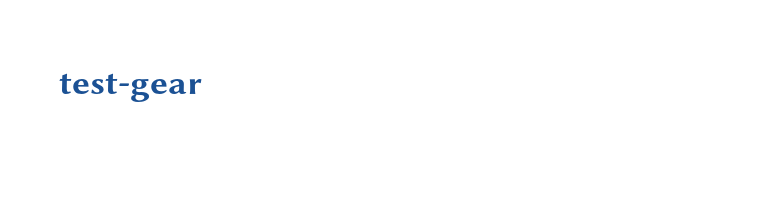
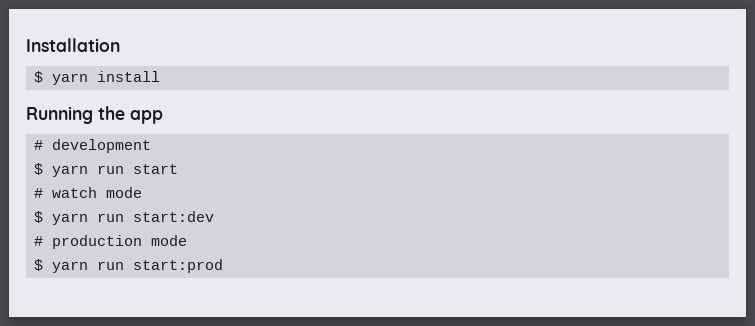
- test-gear
+ Installation
+ $ yarn install
+ Running the app
+ # development
+ $ yarn run start
+ # watch mode
+ $ yarn run start:dev
+ # production mode
+ $ yarn run start:prod

